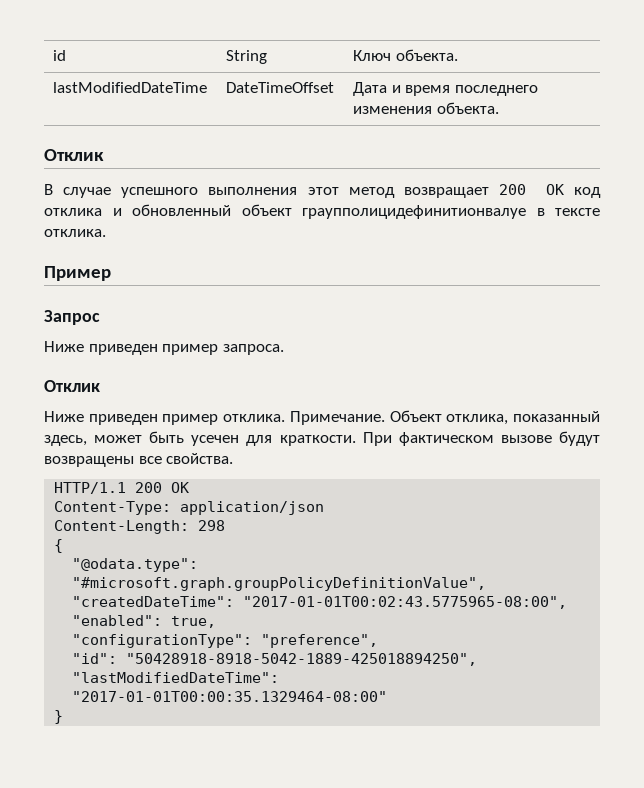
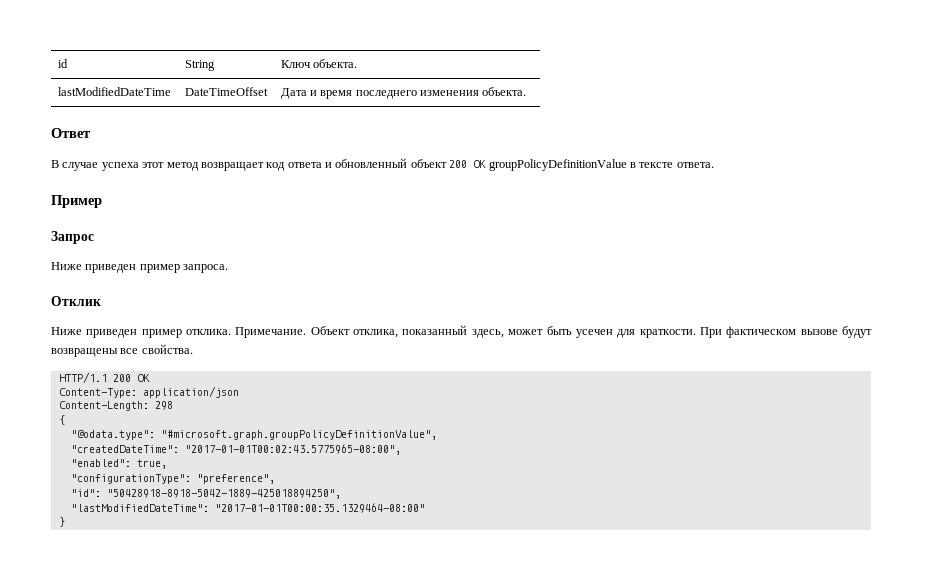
  lastModifiedDateTime | DateTimeOffset | Дата и время последнего изменения объекта.
- Отклик
+ Ответ
- В случае успешного выполнения этот метод возвращает 200 OK код отклика и обновленный объект граупполицидефинитионвалуе в тексте отклика.
+ В случае успеха этот метод возвращает код ответа и обновленный объект 200 OK groupPolicyDefinitionValue в тексте ответа.

